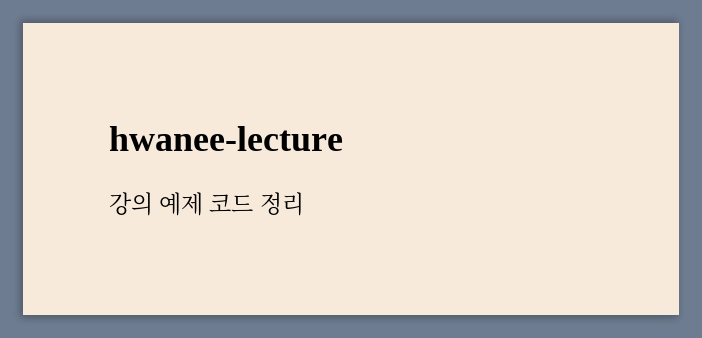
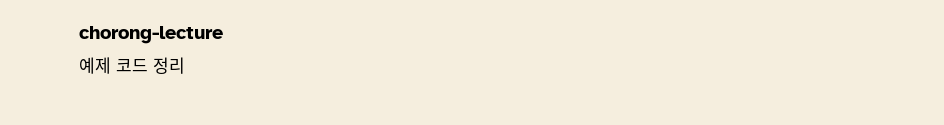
- hwanee-lecture
- 강의 예제 코드 정리
+ chorong-lecture
+ 예제 코드 정리

